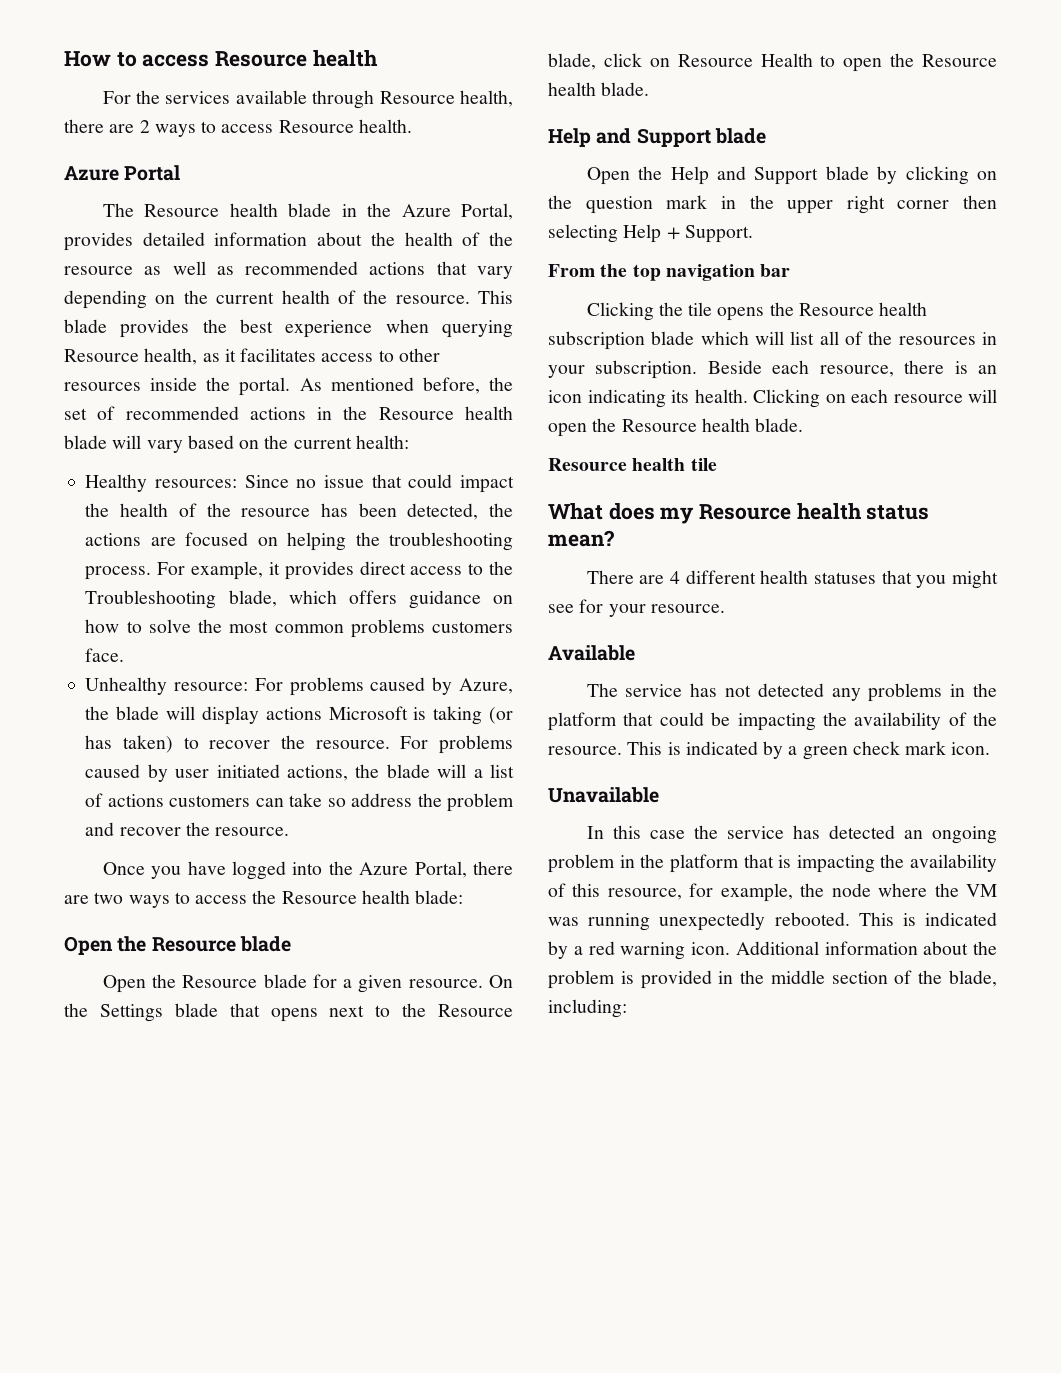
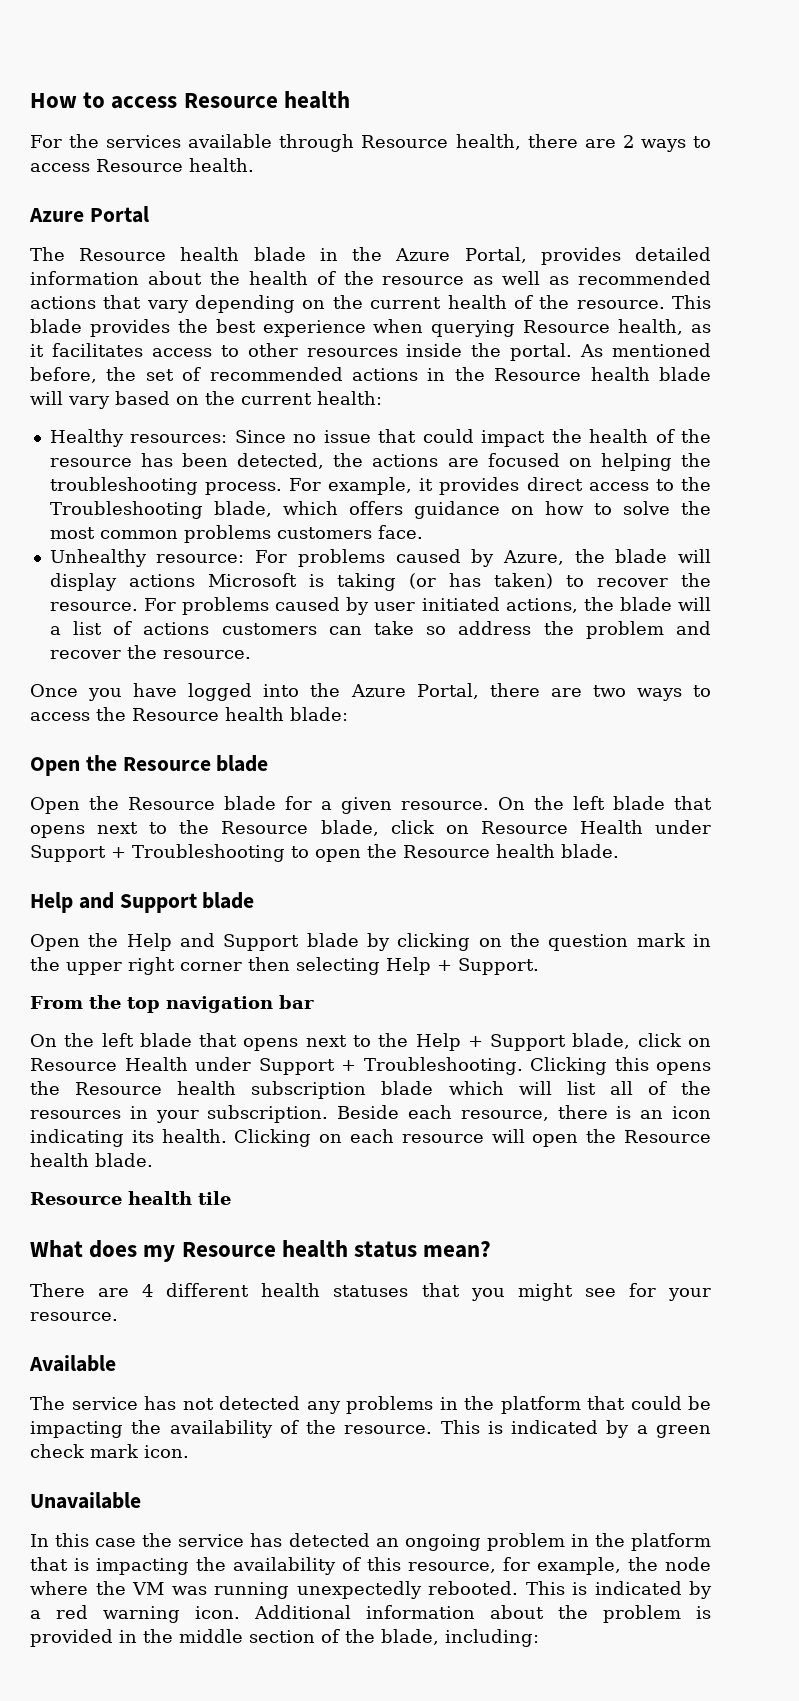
- On the Settings blade that opens next to the Resource blade, click on Resource Health to open the Resource health blade.
+ On the left blade that opens next to the Resource blade, click on Resource Health under Support + Troubleshooting to open the Resource health blade.
- Clicking the tile opens the Resource health subscription blade which will list all of the resources in your subscription.
+ On the left blade that opens next to the Help + Support blade, click on Resource Health under Support + Troubleshooting. Clicking this opens the Resource health subscription blade which will list all of the resources in your subscription.

